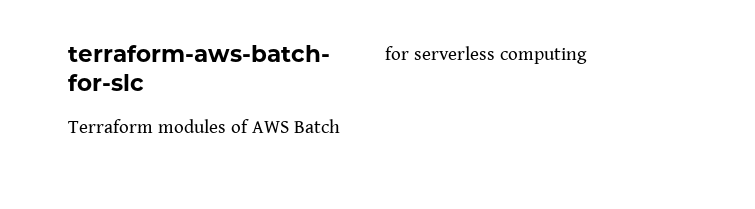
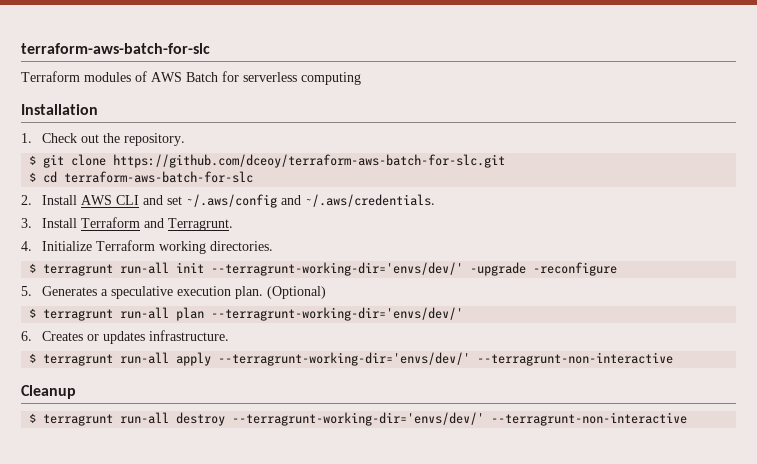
+ Installation
+ 1. Check out the repository.
+ $ git clone https://github.com/dceoy/terraform-aws-batch-for-slc.git
+ $ cd terraform-aws-batch-for-slc
+ 2. Install AWS CLI and set ~/.aws/config and ~/.aws/credentials.
+ 3. Install Terraform and Terragrunt.
+ 4. Initialize Terraform working directories.
+ $ terragrunt run-all init --terragrunt-working-dir='envs/dev/' -upgrade -reconfigure
+ 5. Generates a speculative execution plan. (Optional)
+ $ terragrunt run-all plan --terragrunt-working-dir='envs/dev/'
+ 6. Creates or updates infrastructure.
+ $ terragrunt run-all apply --terragrunt-working-dir='envs/dev/' --terragrunt-non-interactive
+ Cleanup
+ $ terragrunt run-all destroy --terragrunt-working-dir='envs/dev/' --terragrunt-non-interactive

